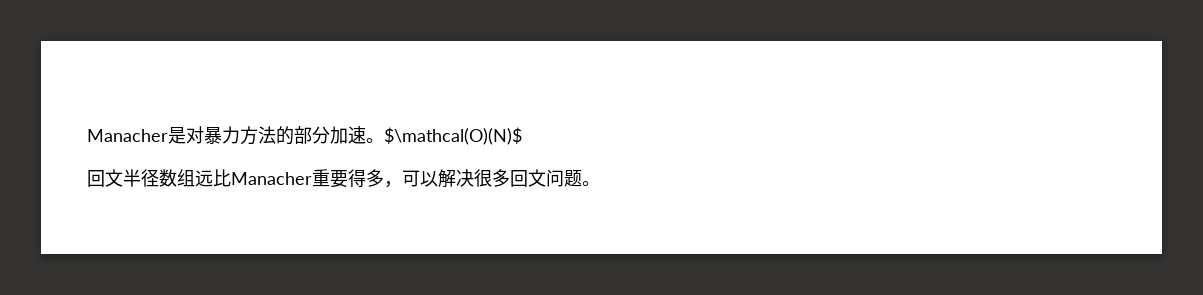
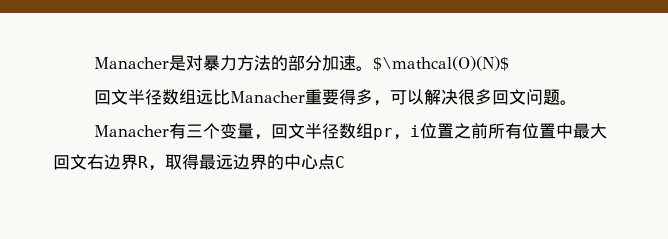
+ Manacher有三个变量，回文半径数组pr，i位置之前所有位置中最大回文右边界R，取得最远边界的中心点C

